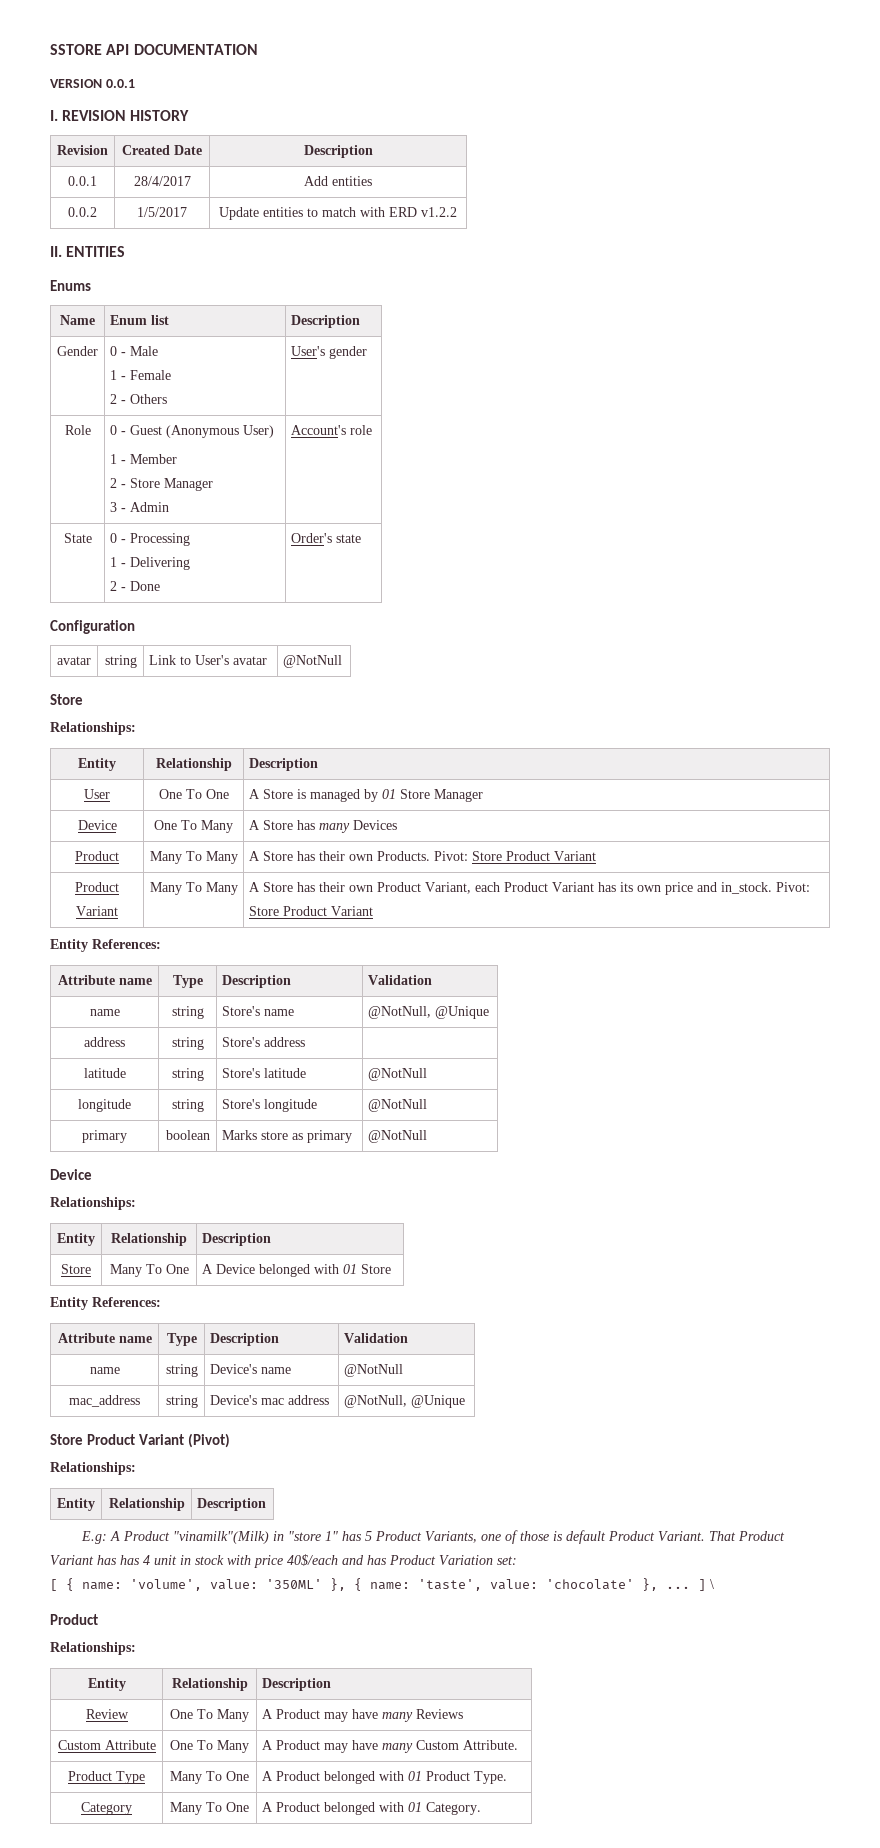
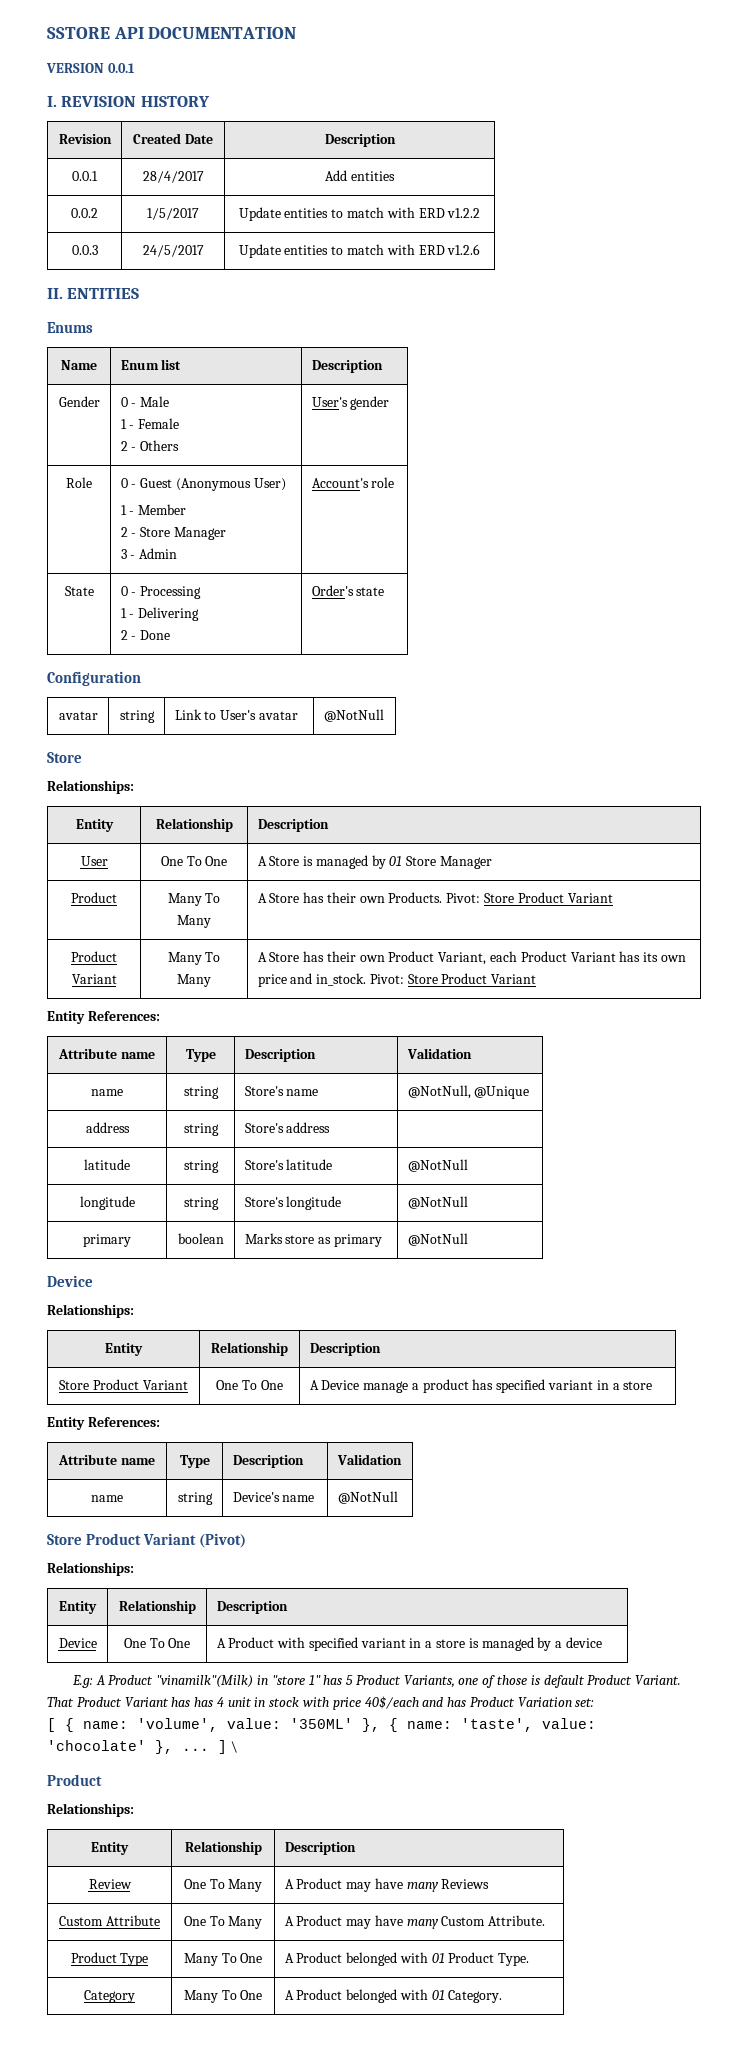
+ 0.0.3 | 24/5/2017 | Update entities to match with ERD v1.2.6
- Device | One To Many | A Store has many Devices
- Store | Many To One | A Device belonged with 01 Store
+ Store Product Variant | One To One | A Device manage a product has specified variant in a store
- mac_address | string | Device's mac address | @NotNull, @Unique
+ Device | One To One | A Product with specified variant in a store is managed by a device

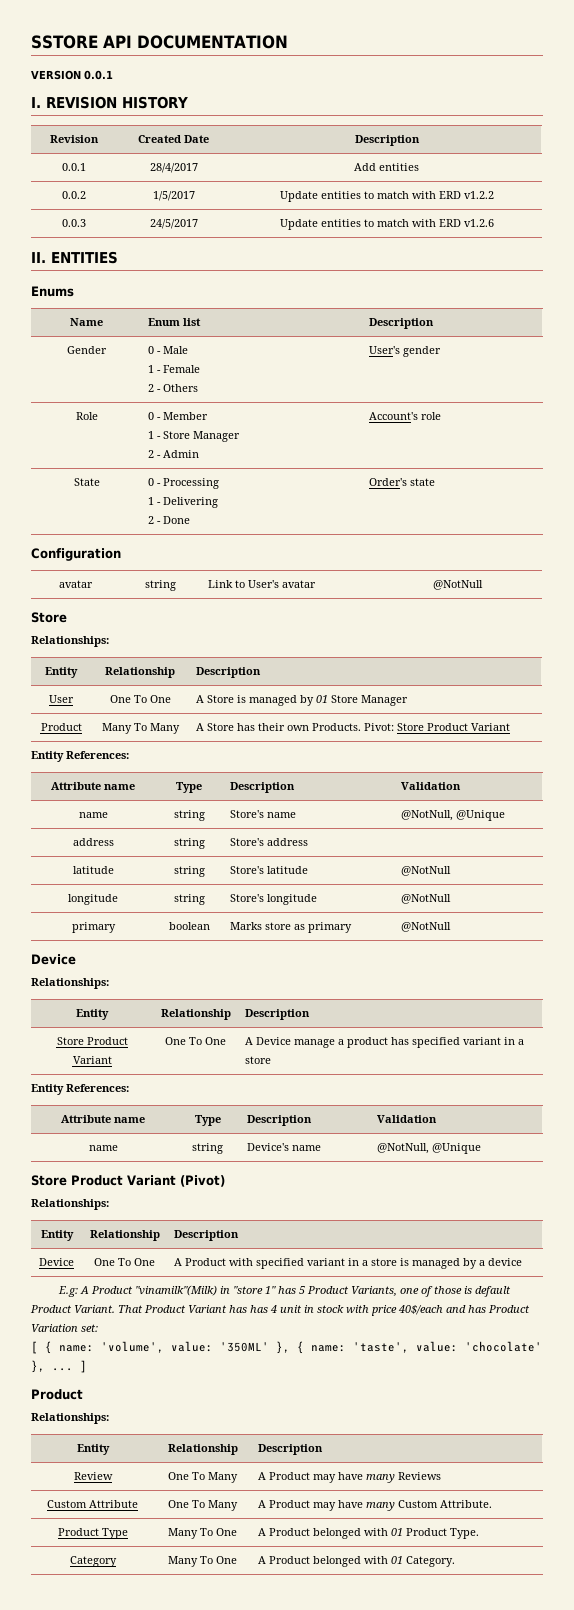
- Role | 0 - Guest (Anonymous User)
- 1 - Member
- 2 - Store Manager
- 3 - Admin | Account's role
+ Role | 0 - Member
+ 1 - Store Manager
+ 2 - Admin | Account's role
- Product Variant | Many To Many | A Store has their own Product Variant, each Product Variant has its own price and in_stock. Pivot: Store Product Variant
- name | string | Device's name | @NotNull
+ name | string | Device's name | @NotNull, @Unique
- [ { name: 'volume', value: '350ML' }, { name: 'taste', value: 'chocolate' }, ... ] \
+ [ { name: 'volume', value: '350ML' }, { name: 'taste', value: 'chocolate' }, ... ]

